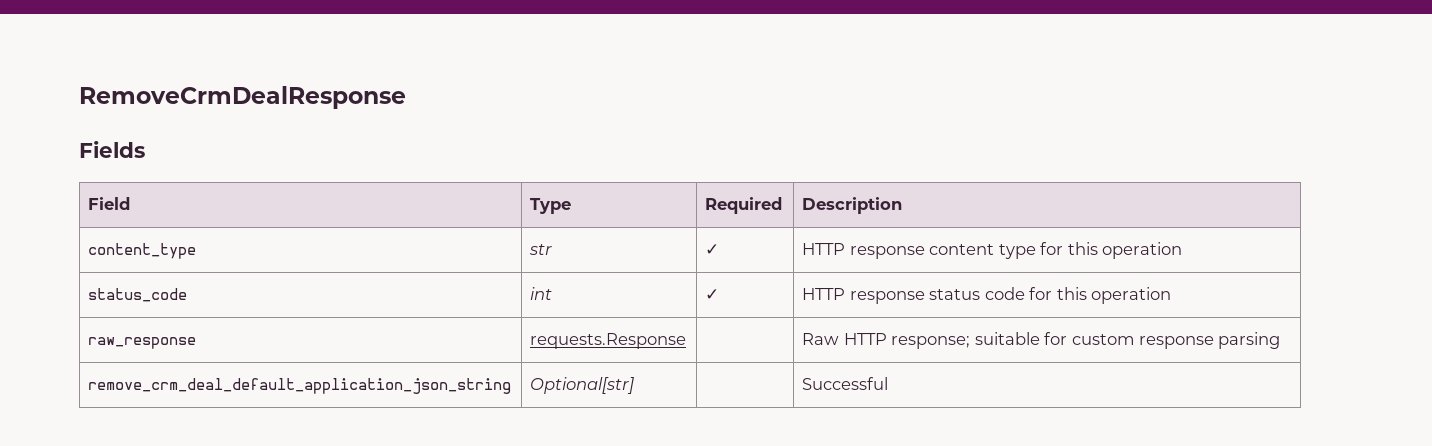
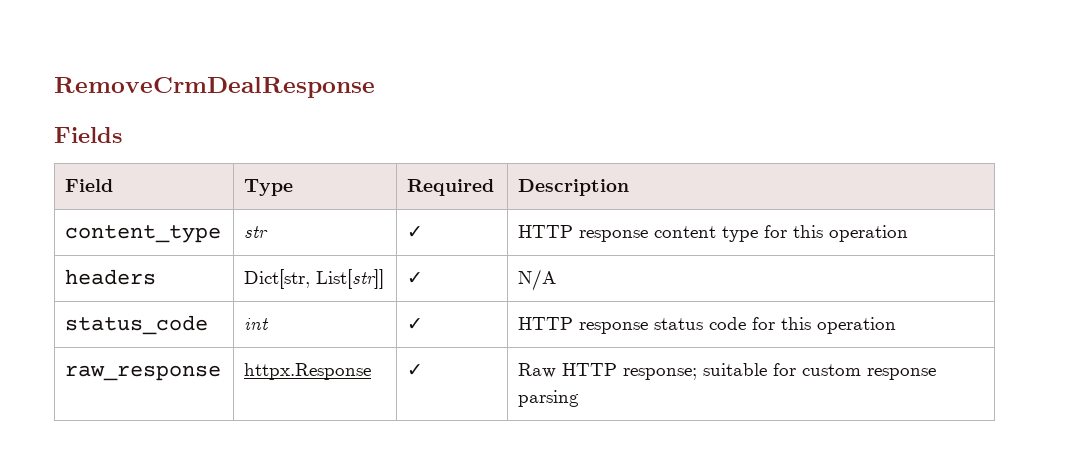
+ headers | Dict[str, List[str]] | ✓ | N/A
- raw_response | requests.Response | | Raw HTTP response; suitable for custom response parsing
+ raw_response | httpx.Response | ✓ | Raw HTTP response; suitable for custom response parsing
- remove_crm_deal_default_application_json_string | Optional[str] | | Successful

